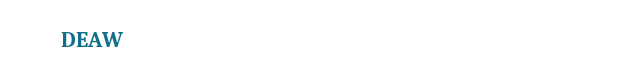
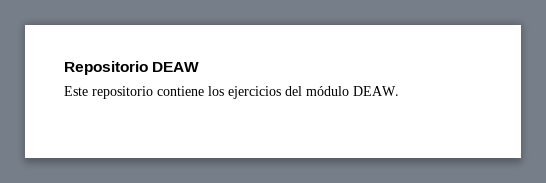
- DEAW
+ Repositorio DEAW
+ Este repositorio contiene los ejercicios del módulo DEAW.

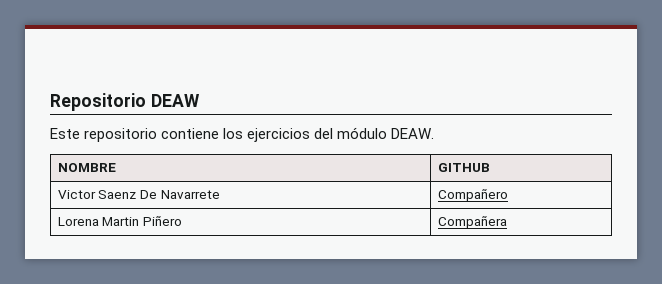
+ NOMBRE | GITHUB
+ Victor Saenz De Navarrete | Compañero
+ Lorena Martin Piñero | Compañera

